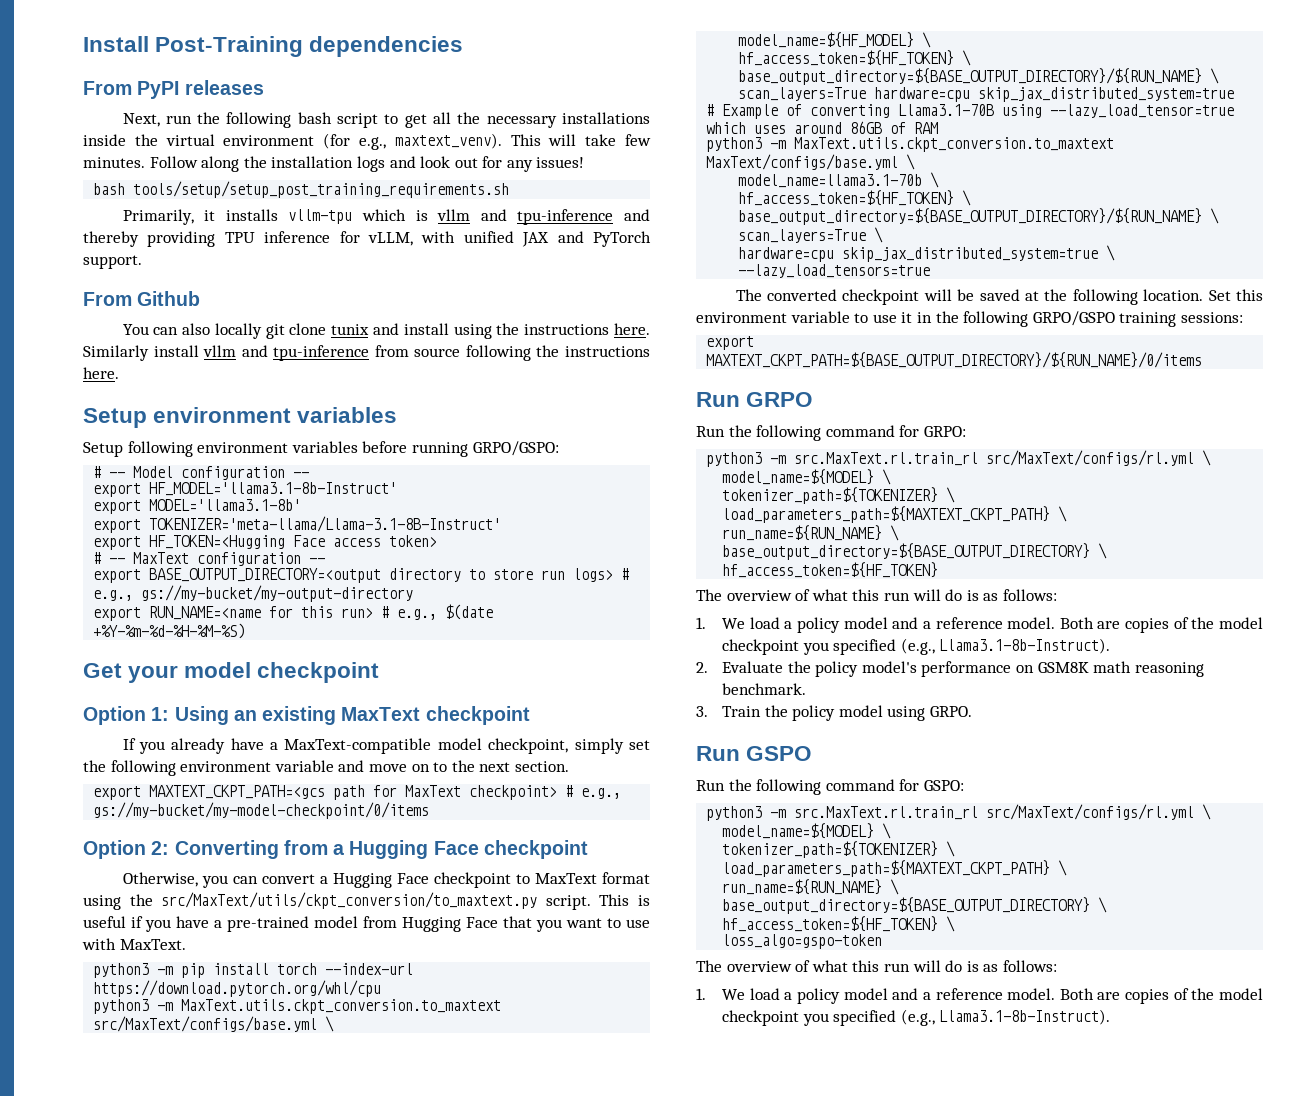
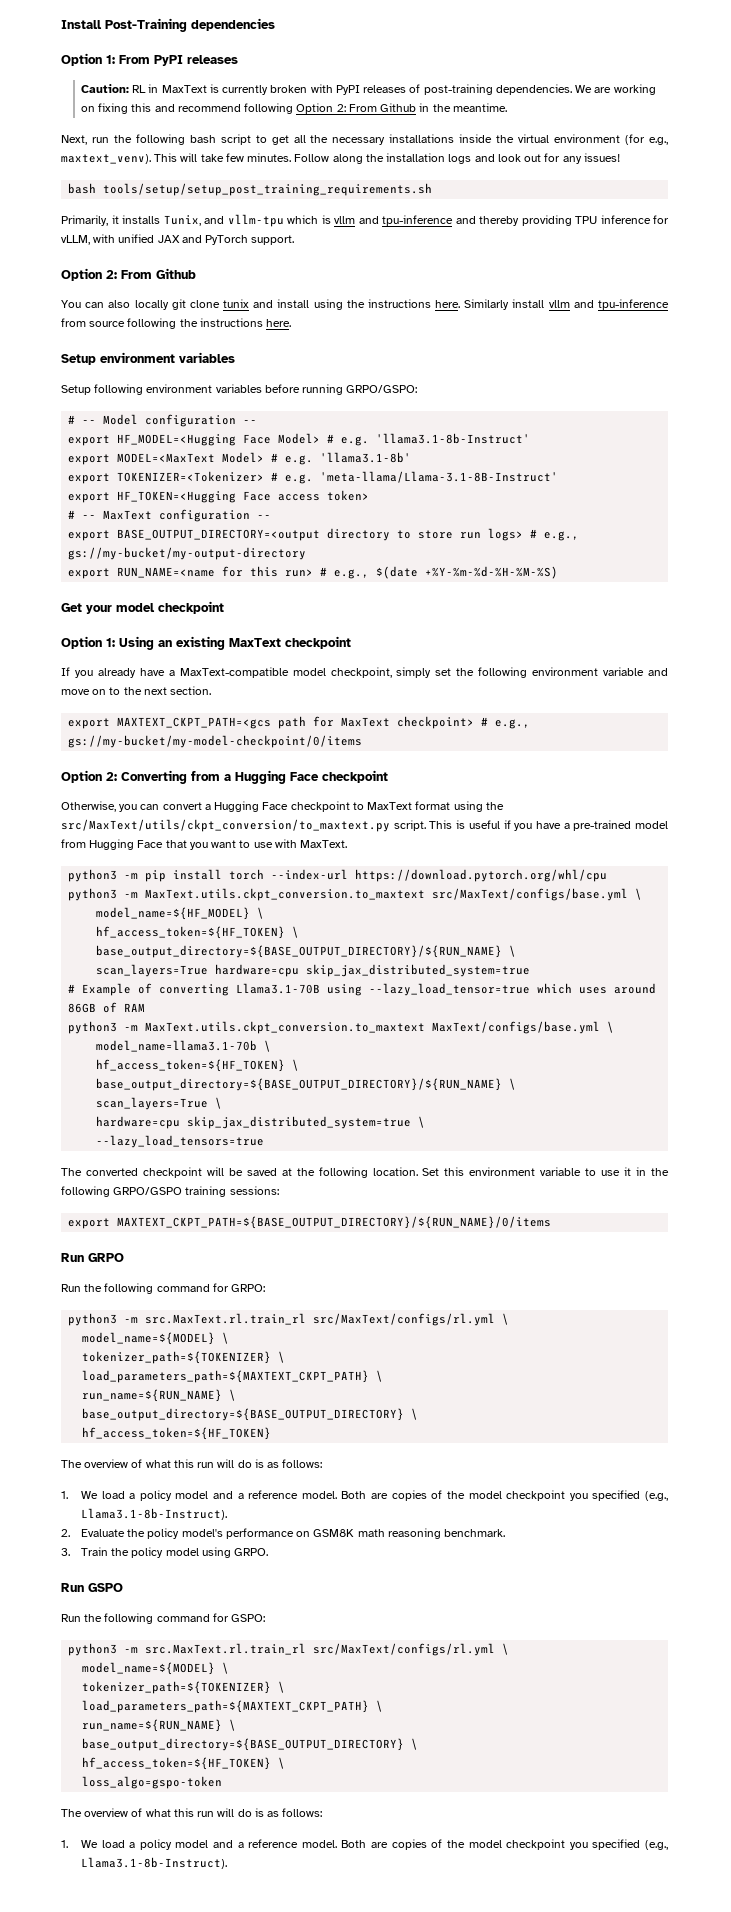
- From PyPI releases
+ Option 1: From PyPI releases
+ Caution: RL in MaxText is currently broken with PyPI releases of post-training dependencies. We are working on fixing this and recommend following Option 2: From Github in the meantime.
- Primarily, it installs vllm-tpu which is vllm and tpu-inference and thereby providing TPU inference for vLLM, with unified JAX and PyTorch support.
- From Github
+ Primarily, it installs Tunix, and vllm-tpu which is vllm and tpu-inference and thereby providing TPU inference for vLLM, with unified JAX and PyTorch support.
+ Option 2: From Github
- export HF_MODEL='llama3.1-8b-Instruct'
- export MODEL='llama3.1-8b'
- export TOKENIZER='meta-llama/Llama-3.1-8B-Instruct'
+ export HF_MODEL=<Hugging Face Model> # e.g. 'llama3.1-8b-Instruct'
+ export MODEL=<MaxText Model> # e.g. 'llama3.1-8b'
+ export TOKENIZER=<Tokenizer> # e.g. 'meta-llama/Llama-3.1-8B-Instruct'

